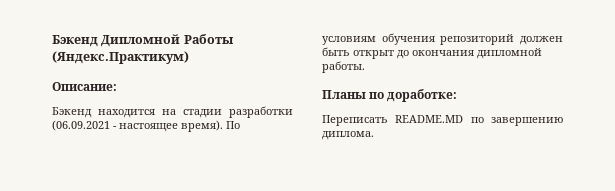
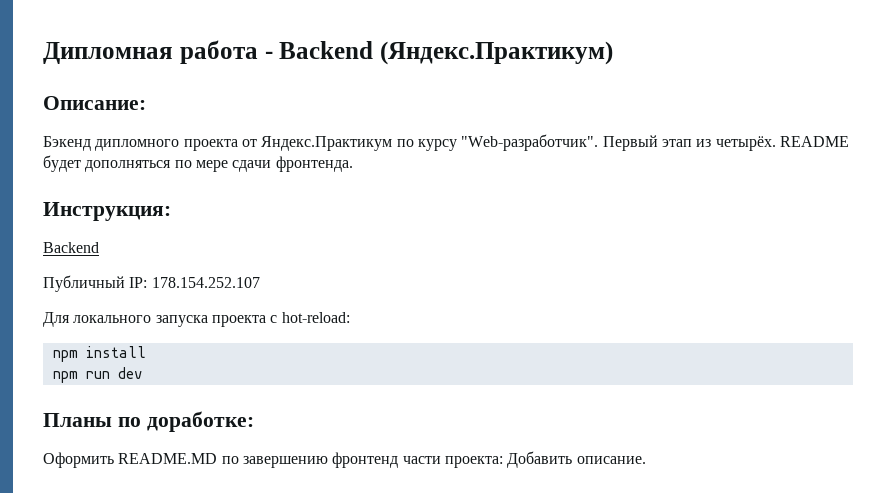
- Бэкенд Дипломной Работы (Яндекс.Практикум)
+ Дипломная работа - Backend (Яндекс.Практикум)
- Бэкенд находится на стадии разработки (06.09.2021 - настоящее время). По условиям обучения репозиторий должен быть открыт до окончания дипломной работы.
+ Бэкенд дипломного проекта от Яндекс.Практикум по курсу "Web-разработчик". Первый этап из четырёх. README будет дополняться по мере сдачи фронтенда.
+ Инструкция:
+ Backend
+ Публичный IP: 178.154.252.107
+ Для локального запуска проекта с hot-reload:
+ npm install
+ npm run dev
- Переписать README.MD по завершению диплома.
+ Оформить README.MD по завершению фронтенд части проекта: Добавить описание.

